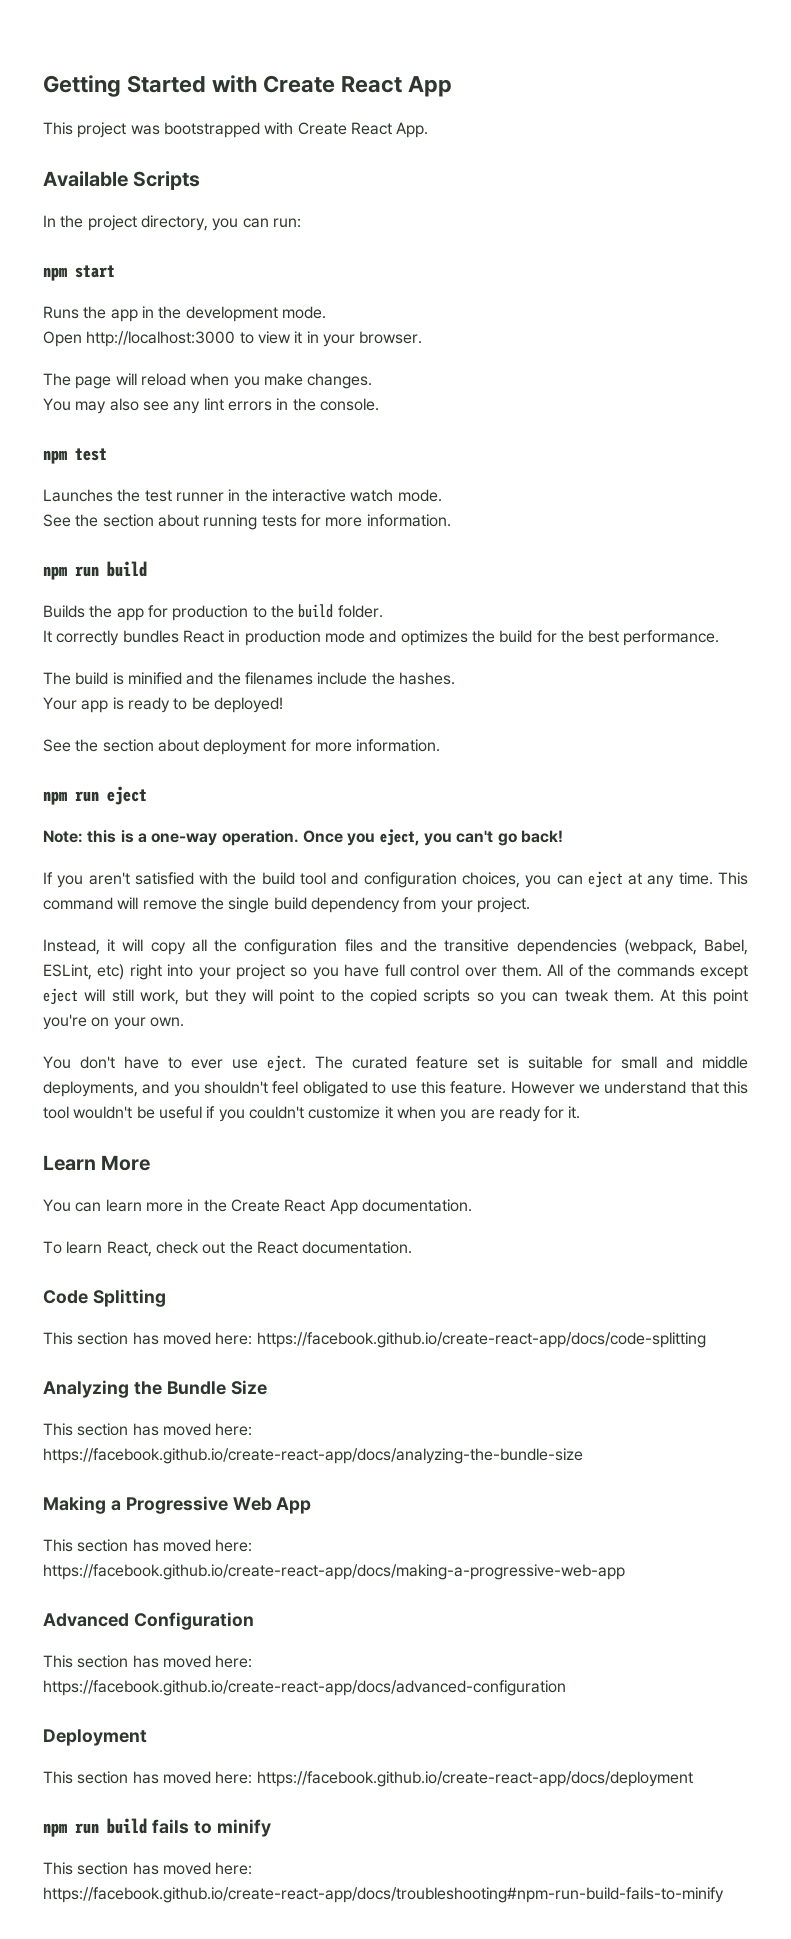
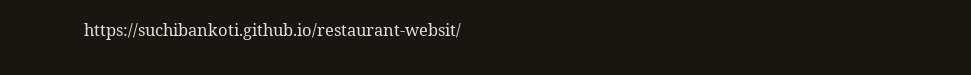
- Getting Started with Create React App
- This project was bootstrapped with Create React App.
- Available Scripts
- In the project directory, you can run:
- npm start
- Runs the app in the development mode.
- Open http://localhost:3000 to view it in your browser.
- The page will reload when you make changes.
- You may also see any lint errors in the console.
- npm test
- Launches the test runner in the interactive watch mode.
- See the section about running tests for more information.
- npm run build
- Builds the app for production to the build folder.
- It correctly bundles React in production mode and optimizes the build for the best performance.
- The build is minified and the filenames include the hashes.
- Your app is ready to be deployed!
- See the section about deployment for more information.
- npm run eject
- Note: this is a one-way operation. Once you eject, you can't go back!
- If you aren't satisfied with the build tool and configuration choices, you can eject at any time. This command will remove the single build dependency from your project.
- Instead, it will copy all the configuration files and the transitive dependencies (webpack, Babel, ESLint, etc) right into your project so you have full control over them. All of the commands except eject will still work, but they will point to the copied scripts so you can tweak them. At this point you're on your own.
- You don't have to ever use eject. The curated feature set is suitable for small and middle deployments, and you shouldn't feel obligated to use this feature. However we understand that this tool wouldn't be useful if you couldn't customize it when you are ready for it.
- Learn More
- You can learn more in the Create React App documentation.
- To learn React, check out the React documentation.
- Code Splitting
- This section has moved here: https://facebook.github.io/create-react-app/docs/code-splitting
- Analyzing the Bundle Size
- This section has moved here: https://facebook.github.io/create-react-app/docs/analyzing-the-bundle-size
- Making a Progressive Web App
- This section has moved here: https://facebook.github.io/create-react-app/docs/making-a-progressive-web-app
- Advanced Configuration
- This section has moved here: https://facebook.github.io/create-react-app/docs/advanced-configuration
- Deployment
- This section has moved here: https://facebook.github.io/create-react-app/docs/deployment
- npm run build fails to minify
- This section has moved here: https://facebook.github.io/create-react-app/docs/troubleshooting#npm-run-build-fails-to-minify
+ https://suchibankoti.github.io/restaurant-websit/

